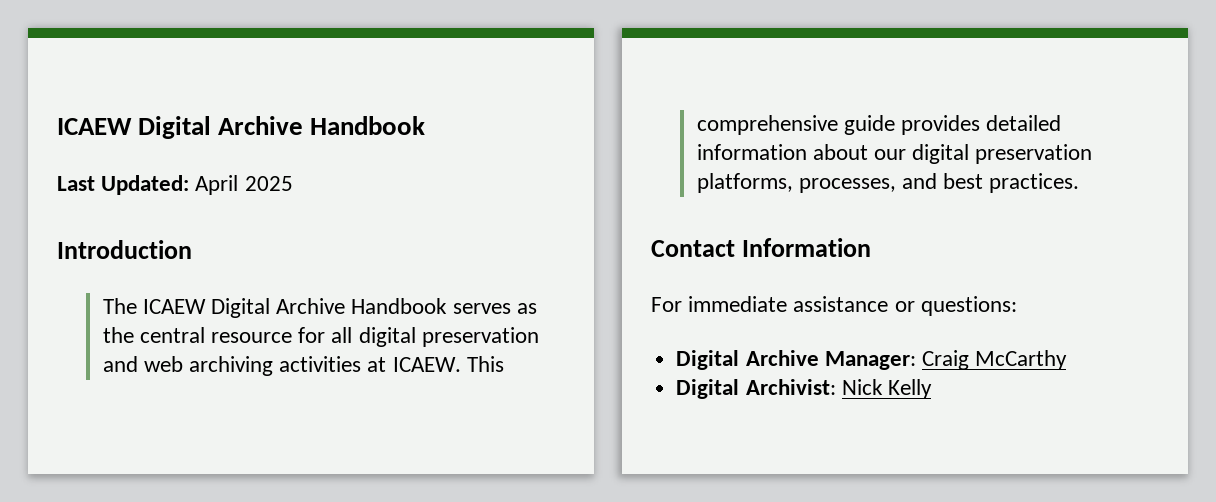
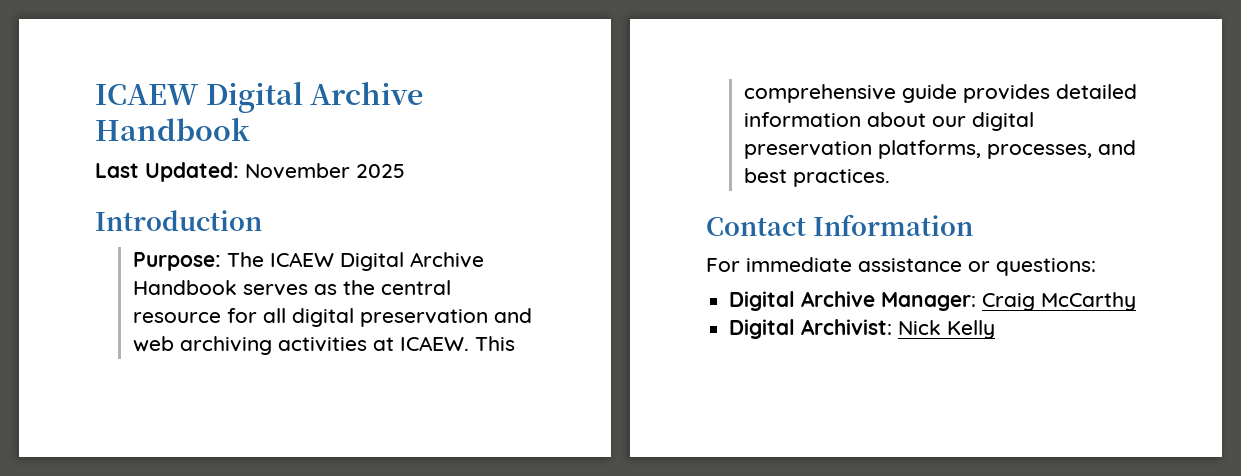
- Last Updated: April 2025
+ Last Updated: November 2025
- The ICAEW Digital Archive Handbook serves as the central resource for all digital preservation and web archiving activities at ICAEW.
+ Purpose: The ICAEW Digital Archive Handbook serves as the central resource for all digital preservation and web archiving activities at ICAEW.

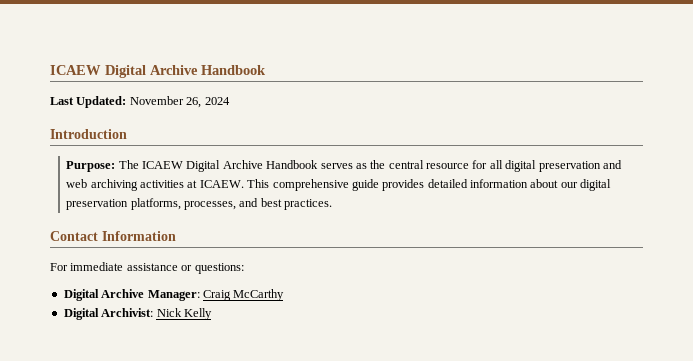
- Last Updated: November 2025
+ Last Updated: November 26, 2024

